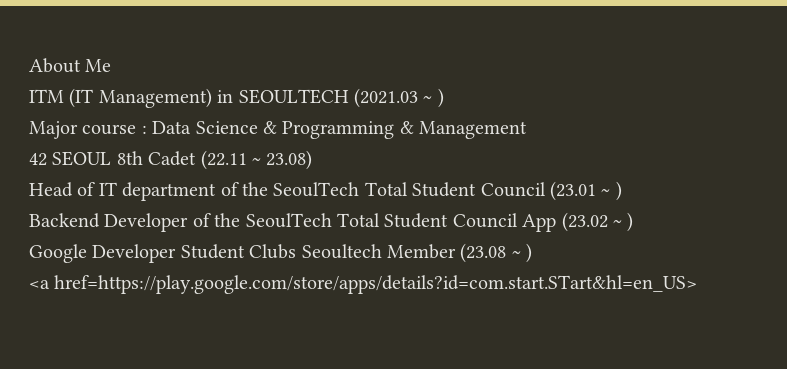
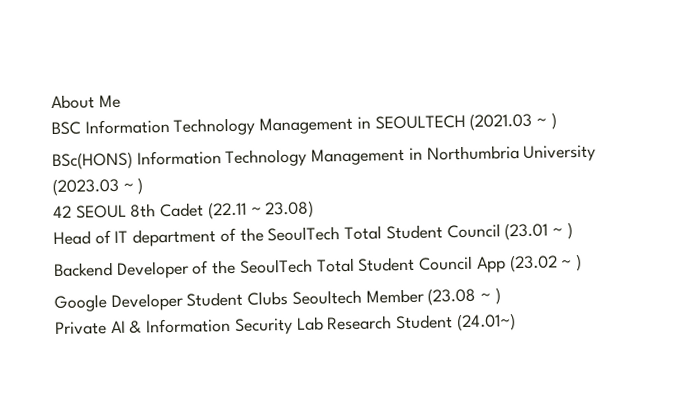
- ITM (IT Management) in SEOULTECH (2021.03 ~ )
+ BSC Information Technology Management in SEOULTECH (2021.03 ~ )
- Major course : Data Science & Programming & Management
+ BSc(HONS) Information Technology Management in Northumbria University (2023.03 ~ )
- <a href=https://play.google.com/store/apps/details?id=com.start.STart&hl=en_US>
+ Private AI & Information Security Lab Research Student (24.01~)

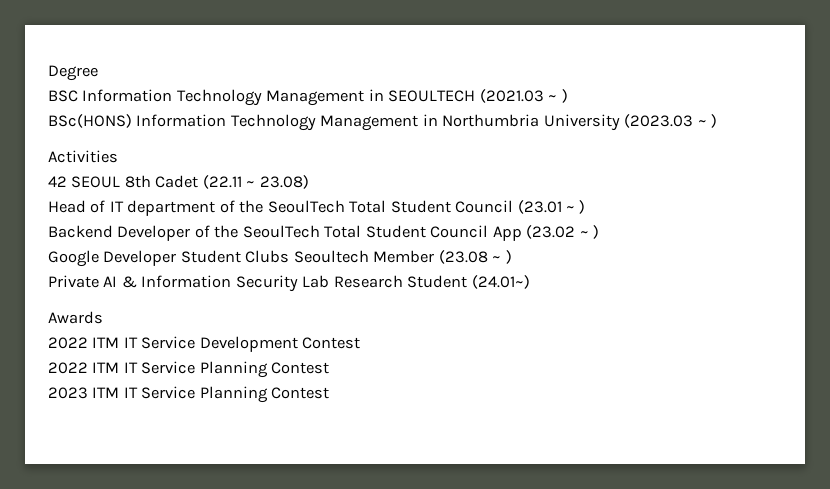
- About Me
+ Degree
+ Activities
+ Awards
+ 2022 ITM IT Service Development Contest
+ 2022 ITM IT Service Planning Contest
+ 2023 ITM IT Service Planning Contest

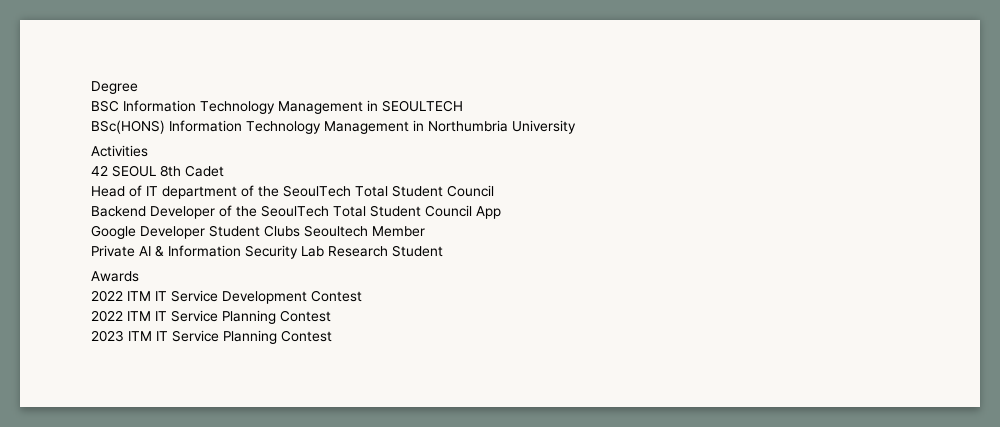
- BSC Information Technology Management in SEOULTECH (2021.03 ~ )
+ BSC Information Technology Management in SEOULTECH
- BSc(HONS) Information Technology Management in Northumbria University (2023.03 ~ )
+ BSc(HONS) Information Technology Management in Northumbria University
- 42 SEOUL 8th Cadet (22.11 ~ 23.08)
+ 42 SEOUL 8th Cadet
- Head of IT department of the SeoulTech Total Student Council (23.01 ~ )
+ Head of IT department of the SeoulTech Total Student Council
- Backend Developer of the SeoulTech Total Student Council App (23.02 ~ )
+ Backend Developer of the SeoulTech Total Student Council App
- Google Developer Student Clubs Seoultech Member (23.08 ~ )
+ Google Developer Student Clubs Seoultech Member
- Private AI & Information Security Lab Research Student (24.01~)
+ Private AI & Information Security Lab Research Student

